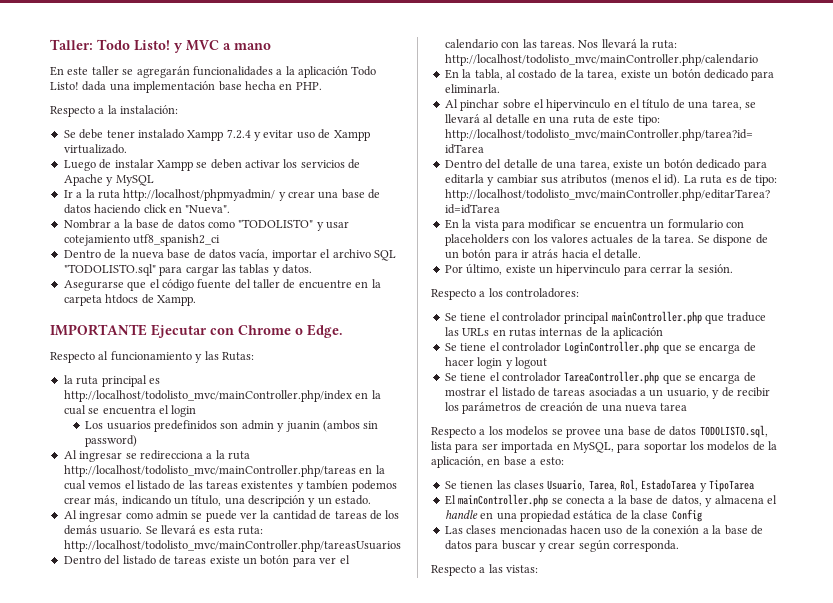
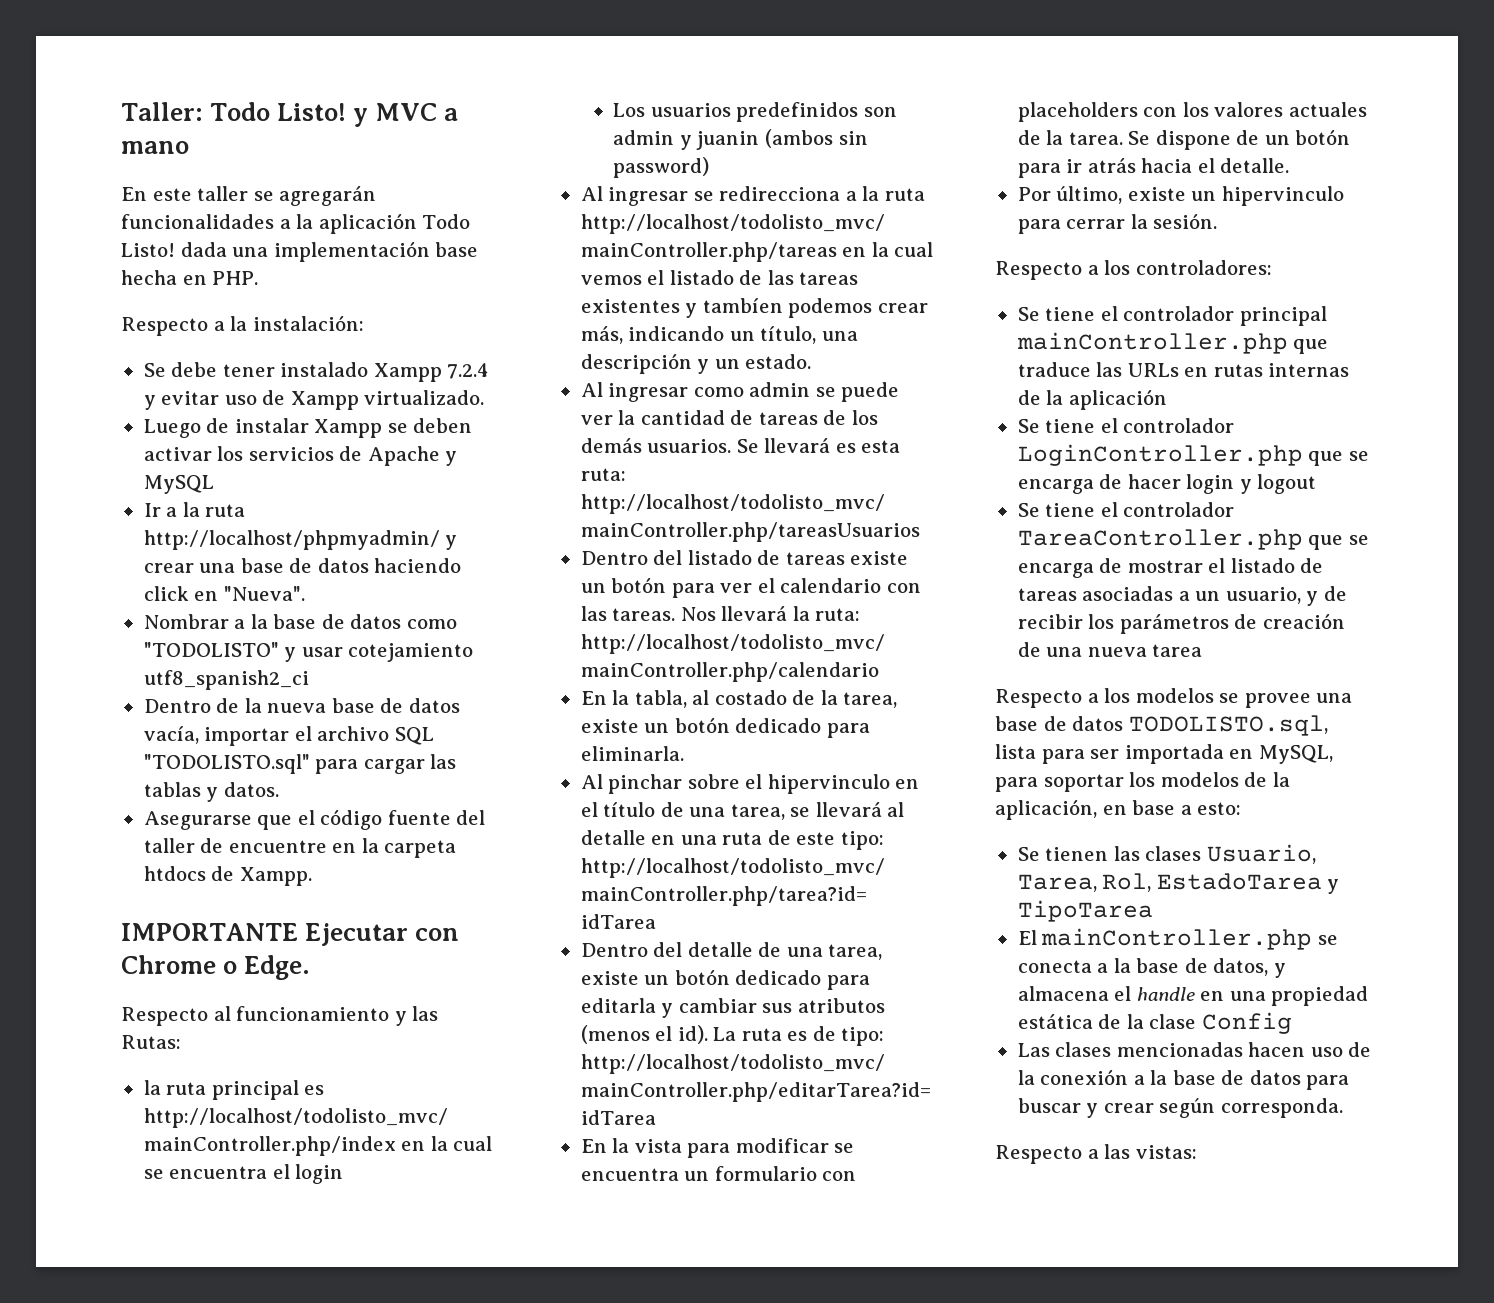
- Al ingresar como admin se puede ver la cantidad de tareas de los demás usuario.
+ Al ingresar como admin se puede ver la cantidad de tareas de los demás usuarios.

